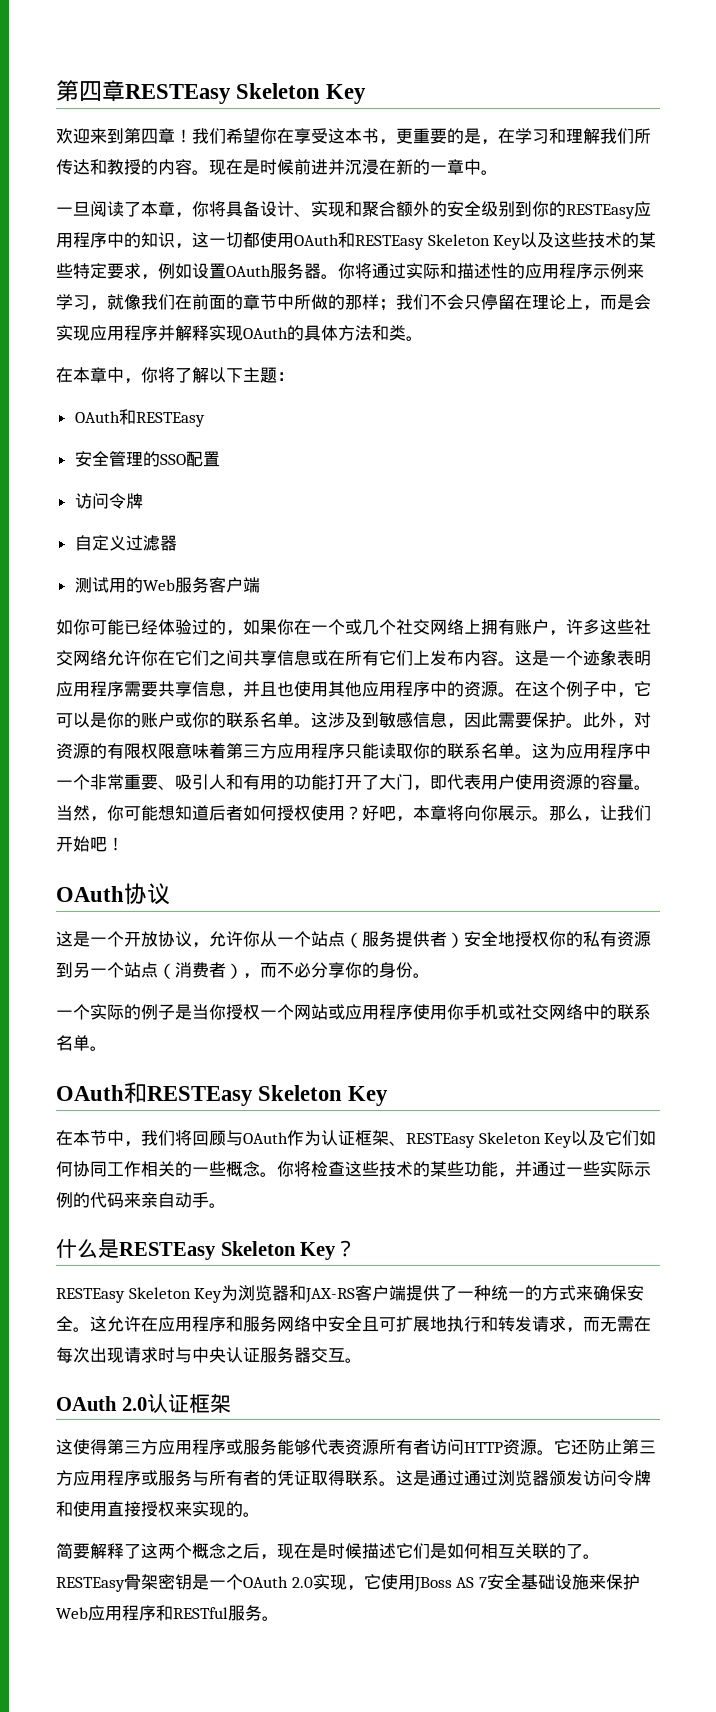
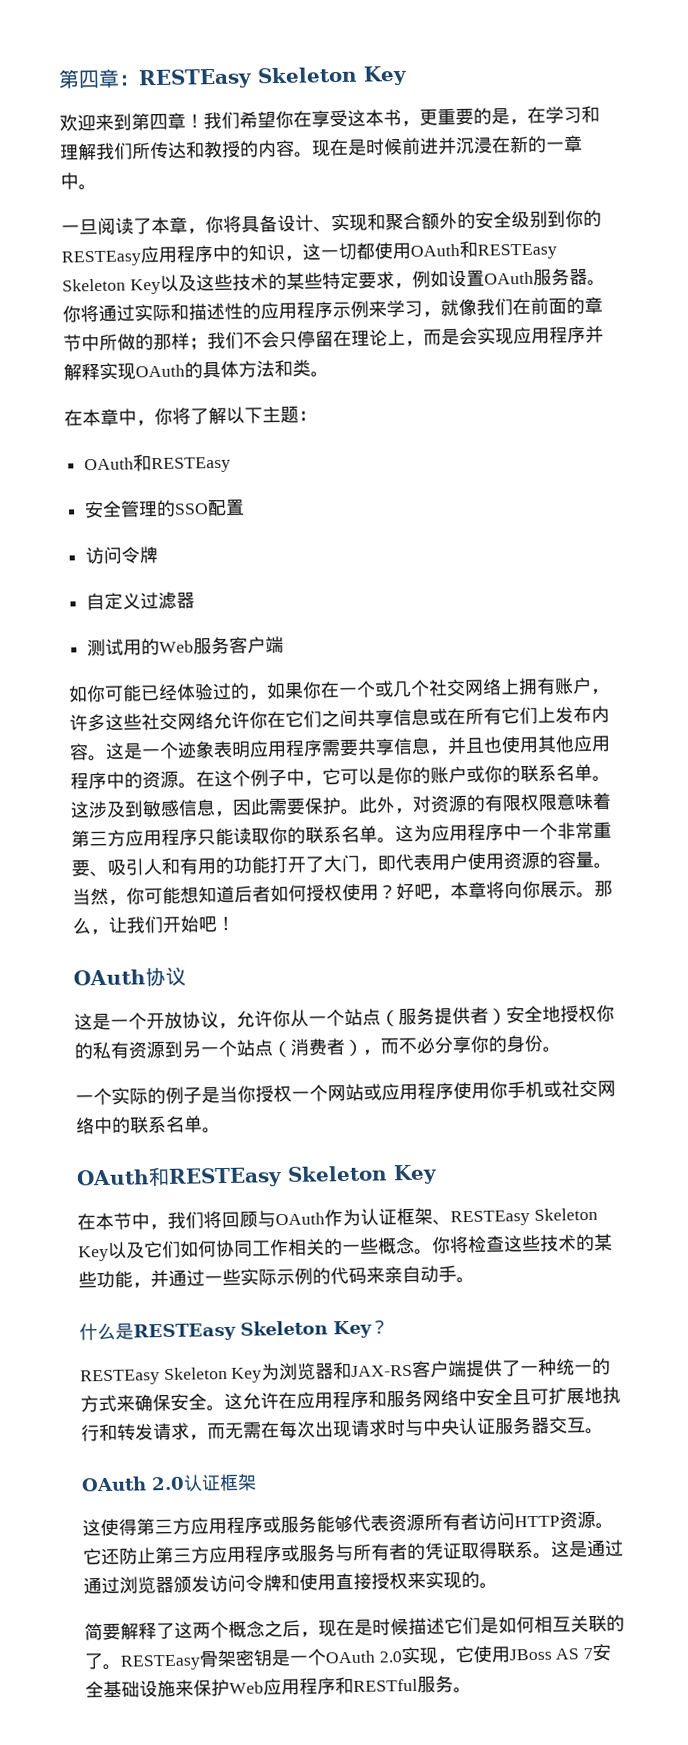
- 第四章RESTEasy Skeleton Key
+ 第四章：RESTEasy Skeleton Key

